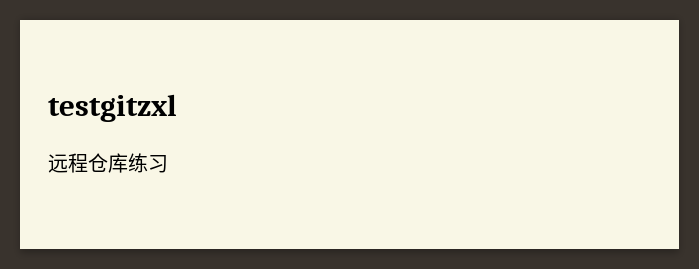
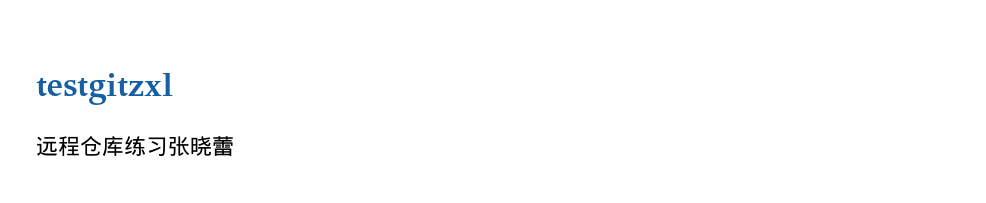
- 远程仓库练习
+ 远程仓库练习张晓蕾

